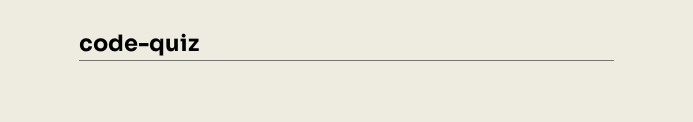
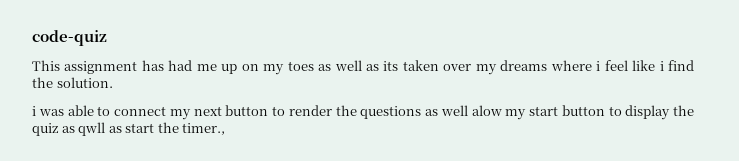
+ This assignment has had me up on my toes as well as its taken over my dreams where i feel like i find the solution.
+ i was able to connect my next button to render the questions as well alow my start button to display the quiz as qwll as start the timer.,

